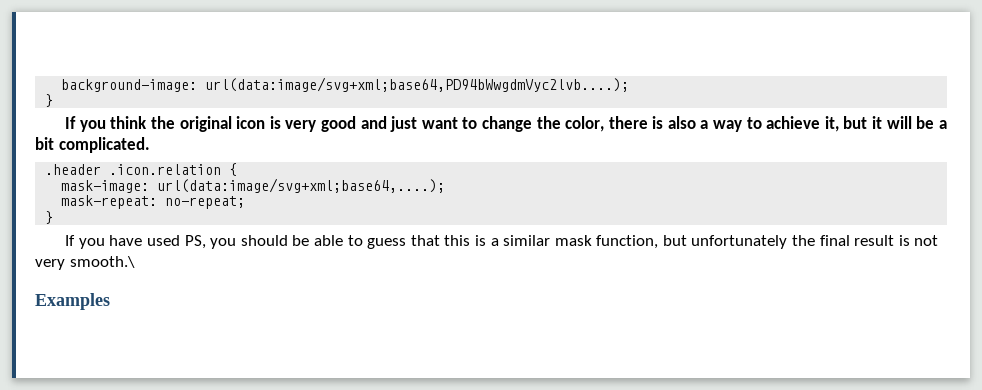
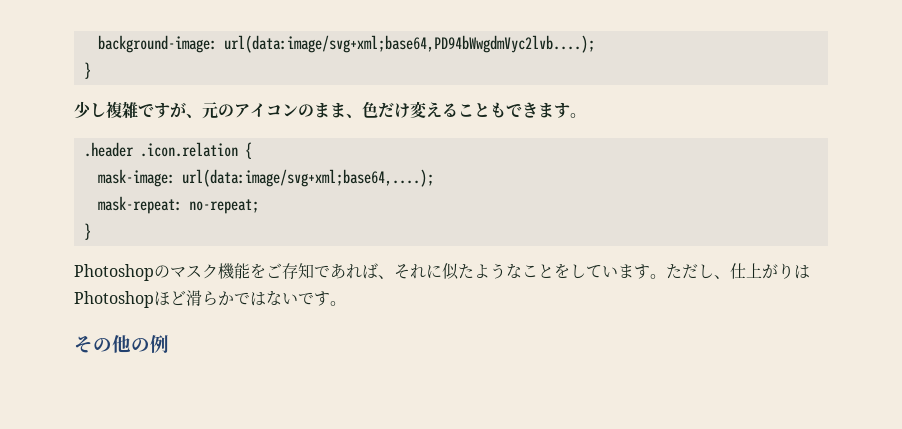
- If you think the original icon is very good and just want to change the color, there is also a way to achieve it, but it will be a bit complicated.
+ 少し複雑ですが、元のアイコンのまま、色だけ変えることもできます。
- If you have used PS, you should be able to guess that this is a similar mask function, but unfortunately the final result is not very smooth.\
- Examples
+ Photoshopのマスク機能をご存知であれば、それに似たようなことをしています。ただし、仕上がりはPhotoshopほど滑らかではないです。
+ その他の例

